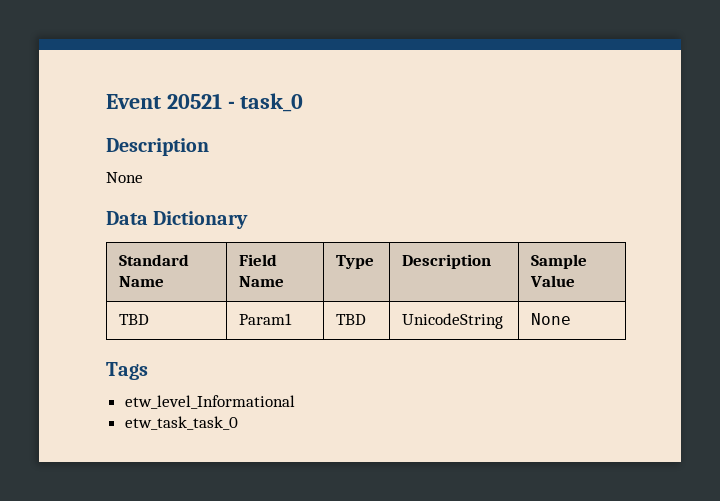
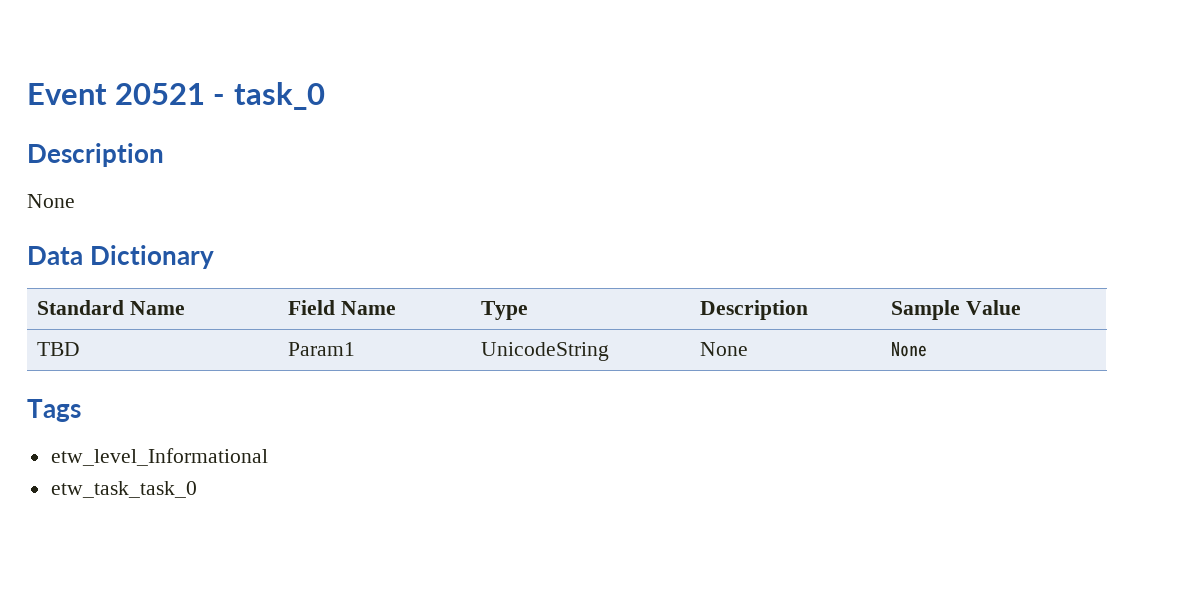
- TBD | Param1 | TBD | UnicodeString | None
+ TBD | Param1 | UnicodeString | None | None

